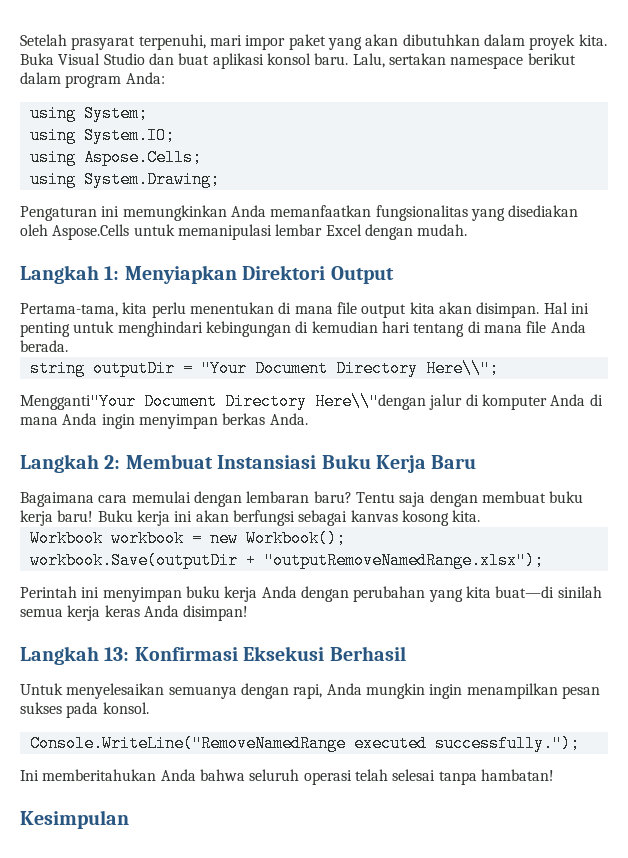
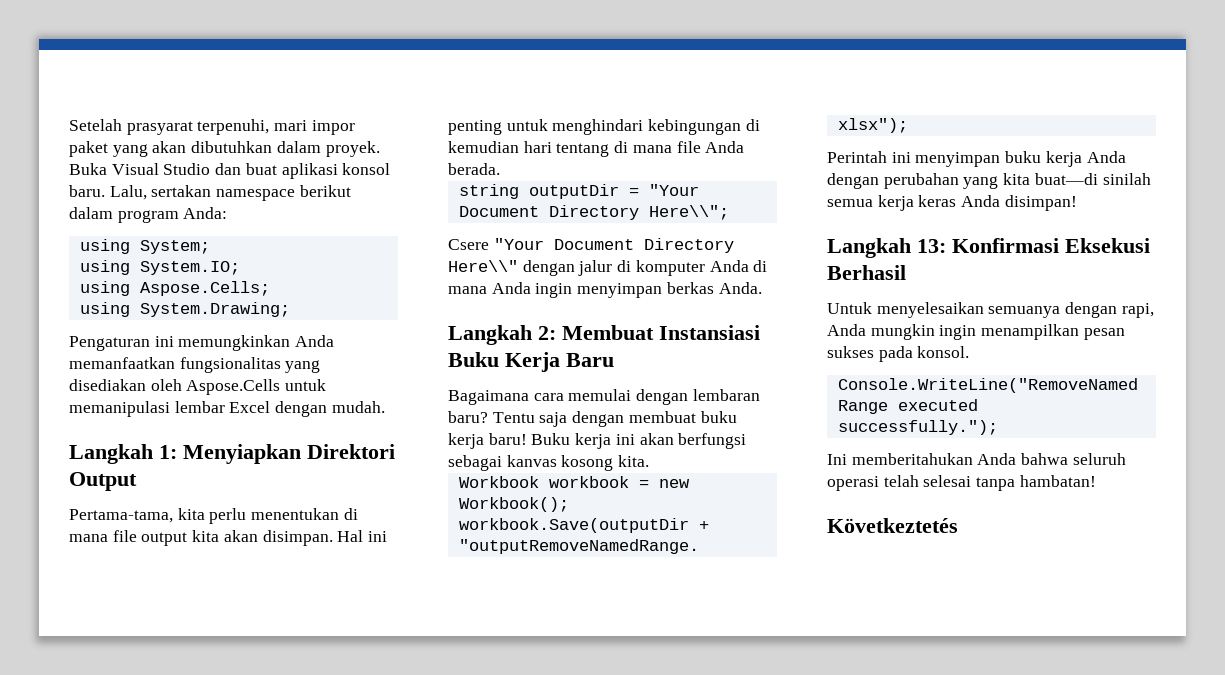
- Setelah prasyarat terpenuhi, mari impor paket yang akan dibutuhkan dalam proyek kita.
+ Setelah prasyarat terpenuhi, mari impor paket yang akan dibutuhkan dalam proyek.
- Mengganti"Your Document Directory Here\\"dengan jalur di komputer Anda di mana Anda ingin menyimpan berkas Anda.
+ Csere "Your Document Directory Here\\" dengan jalur di komputer Anda di mana Anda ingin menyimpan berkas Anda.
- Kesimpulan
+ Következtetés

